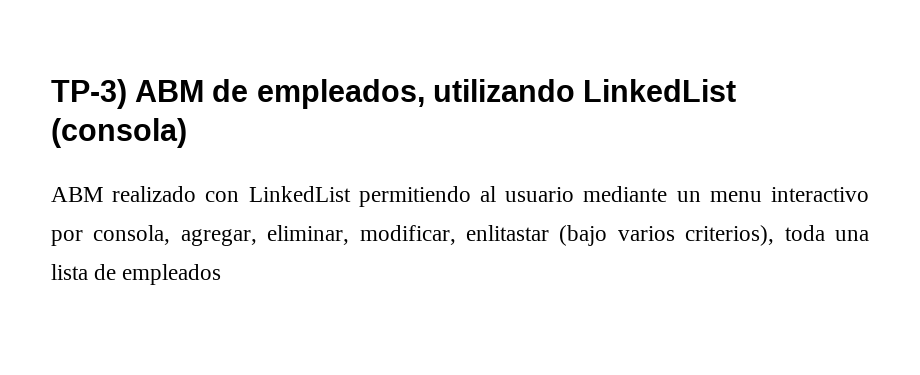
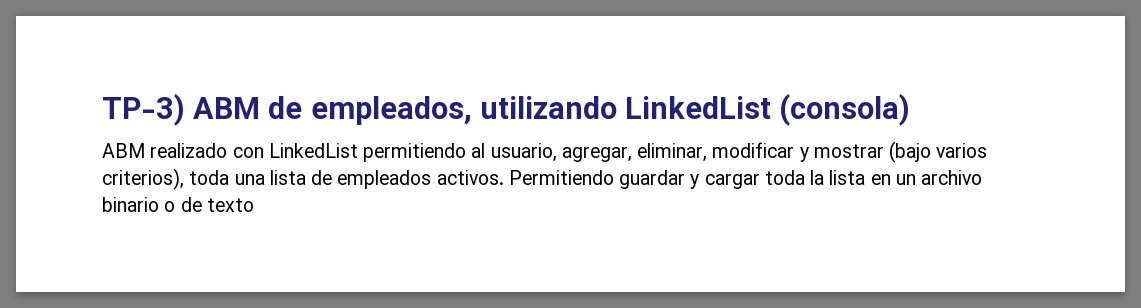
- ABM realizado con LinkedList permitiendo al usuario mediante un menu interactivo por consola, agregar, eliminar, modificar, enlitastar (bajo varios criterios), toda una lista de empleados
+ ABM realizado con LinkedList permitiendo al usuario, agregar, eliminar, modificar y mostrar (bajo varios criterios), toda una lista de empleados activos. Permitiendo guardar y cargar toda la lista en un archivo binario o de texto

